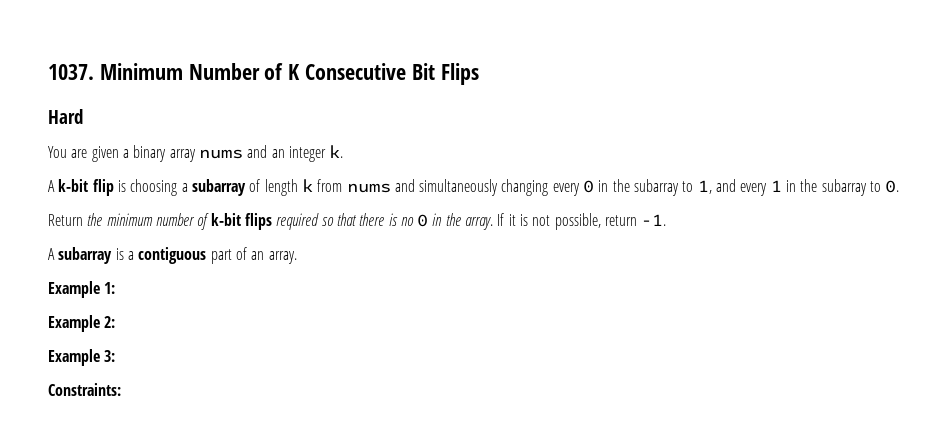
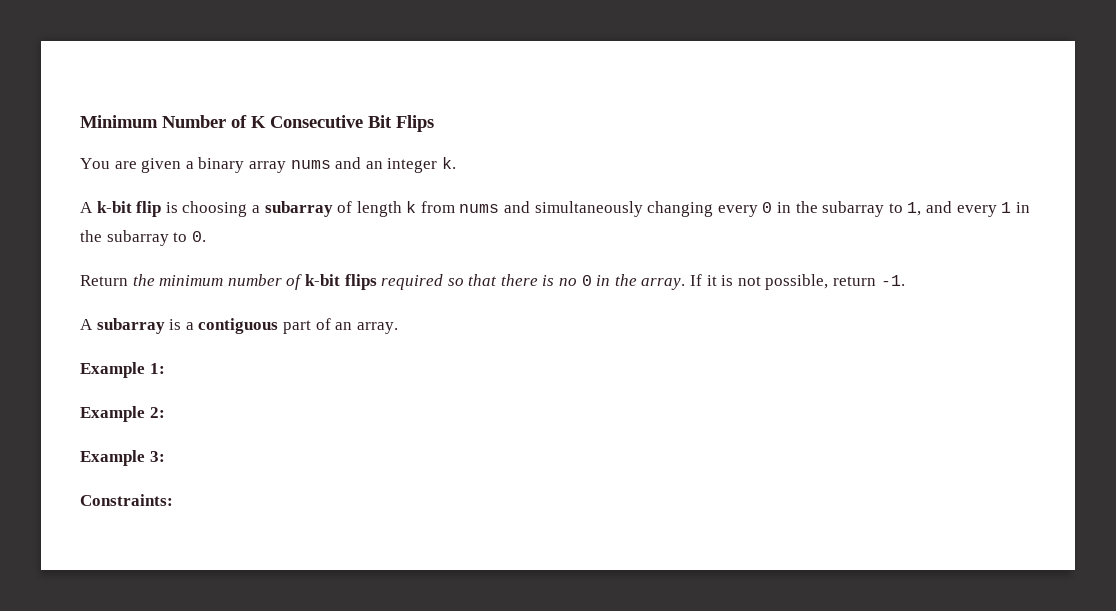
- 1037.
- Hard

